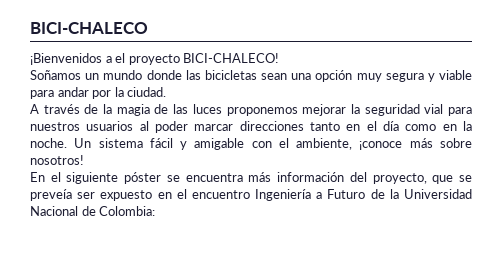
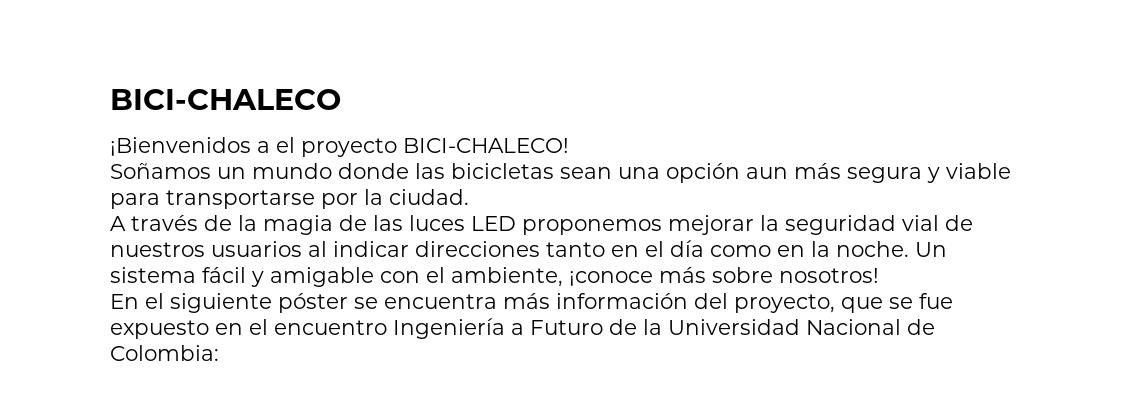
- Soñamos un mundo donde las bicicletas sean una opción muy segura y viable para andar por la ciudad.
+ Soñamos un mundo donde las bicicletas sean una opción aun más segura y viable para transportarse por la ciudad.
- A través de la magia de las luces proponemos mejorar la seguridad vial para nuestros usuarios al poder marcar direcciones tanto en el día como en la noche.
+ A través de la magia de las luces LED proponemos mejorar la seguridad vial de nuestros usuarios al indicar direcciones tanto en el día como en la noche.
- En el siguiente póster se encuentra más información del proyecto, que se preveía ser expuesto en el encuentro Ingeniería a Futuro de la Universidad Nacional de Colombia:
+ En el siguiente póster se encuentra más información del proyecto, que se fue expuesto en el encuentro Ingeniería a Futuro de la Universidad Nacional de Colombia:

